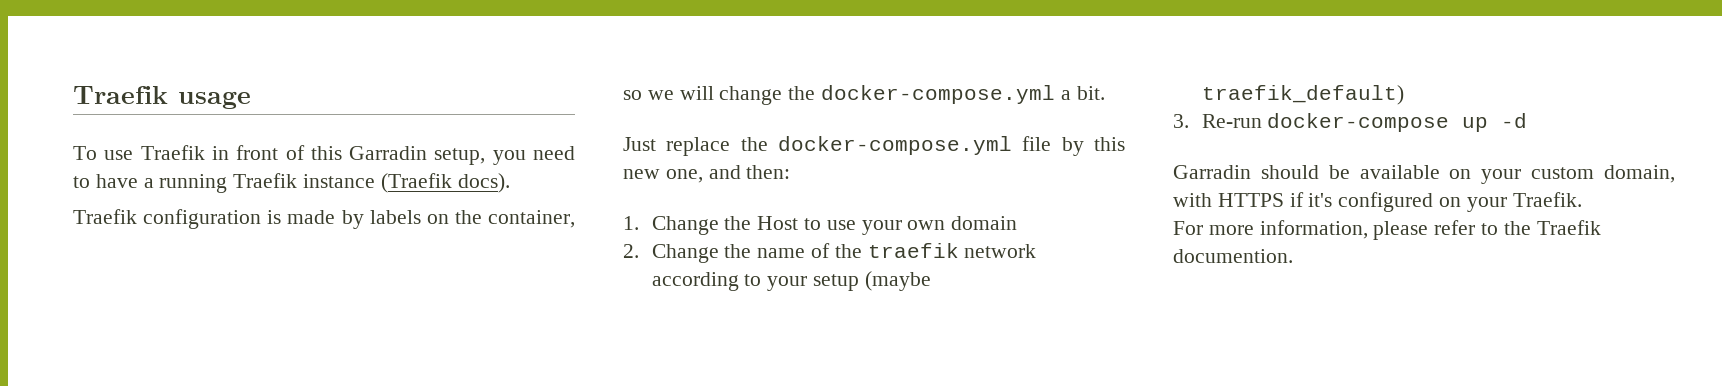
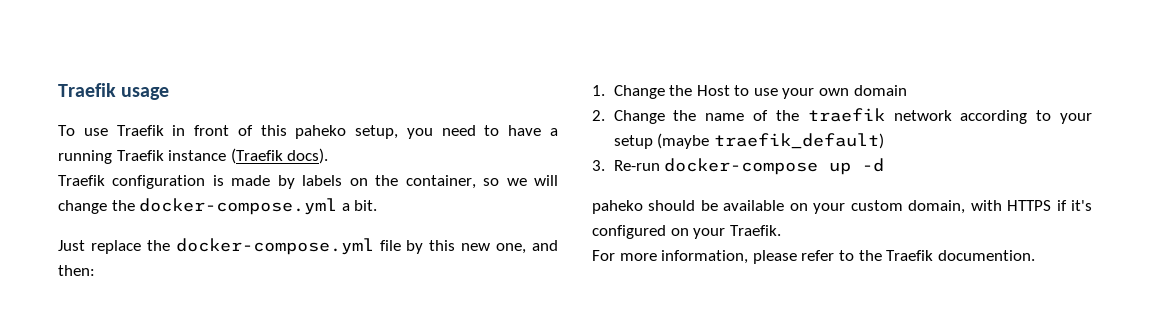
- To use Traefik in front of this Garradin setup, you need to have a running Traefik instance (Traefik docs).
+ To use Traefik in front of this paheko setup, you need to have a running Traefik instance (Traefik docs).
- Garradin should be available on your custom domain, with HTTPS if it's configured on your Traefik.
+ paheko should be available on your custom domain, with HTTPS if it's configured on your Traefik.

